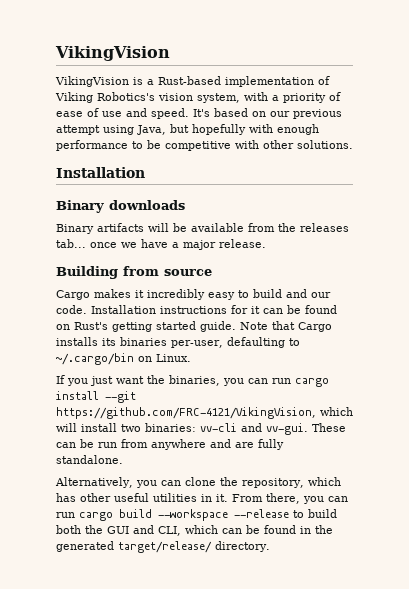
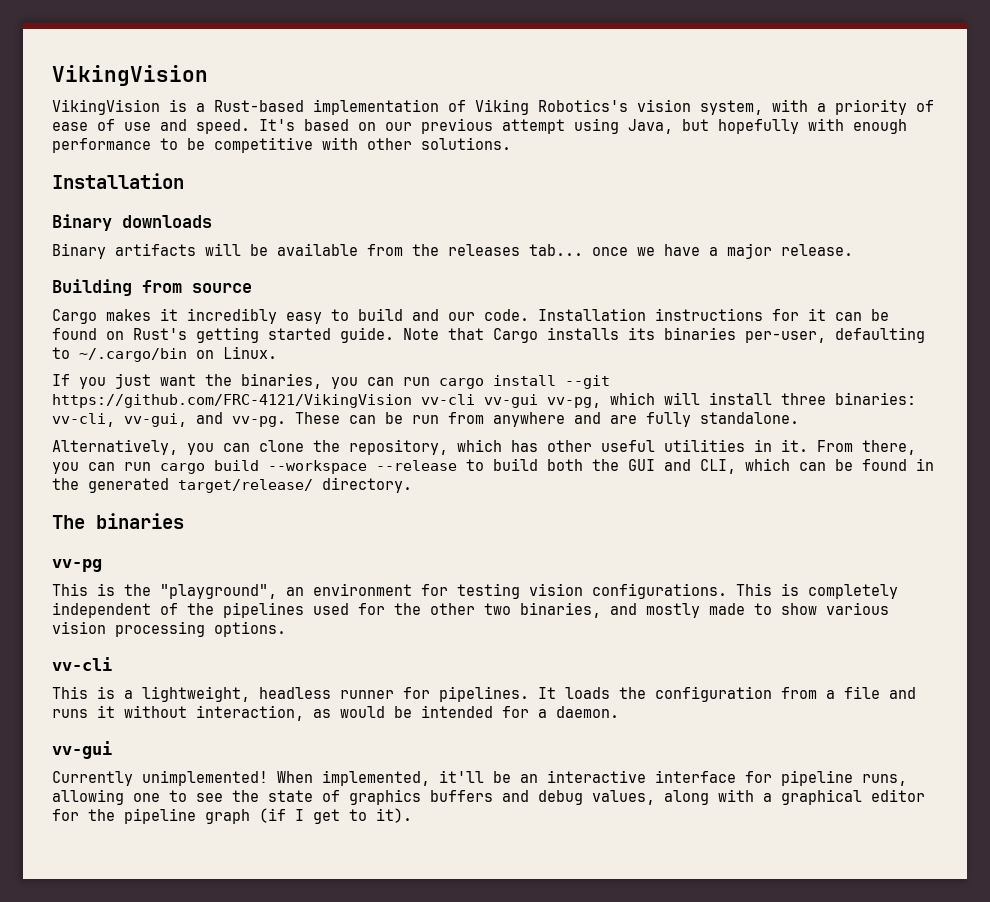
- If you just want the binaries, you can run cargo install --git https://github.com/FRC-4121/VikingVision, which will install two binaries: vv-cli and vv-gui.
+ If you just want the binaries, you can run cargo install --git https://github.com/FRC-4121/VikingVision vv-cli vv-gui vv-pg, which will install three binaries: vv-cli, vv-gui, and vv-pg.
+ The binaries
+ vv-pg
+ This is the "playground", an environment for testing vision configurations. This is completely independent of the pipelines used for the other two binaries, and mostly made to show various vision processing options.
+ vv-cli
+ This is a lightweight, headless runner for pipelines. It loads the configuration from a file and runs it without interaction, as would be intended for a daemon.
+ vv-gui
+ Currently unimplemented! When implemented, it'll be an interactive interface for pipeline runs, allowing one to see the state of graphics buffers and debug values, along with a graphical editor for the pipeline graph (if I get to it).

